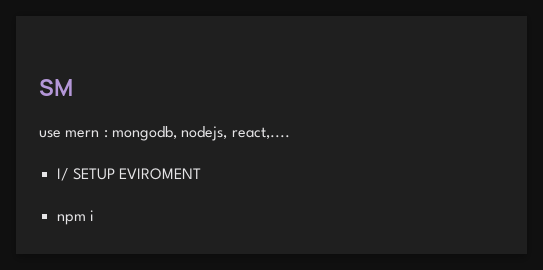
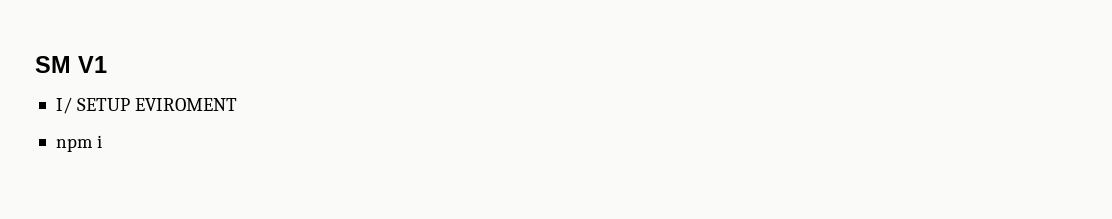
- SM
- use mern : mongodb, nodejs, react,....
+ SM V1

